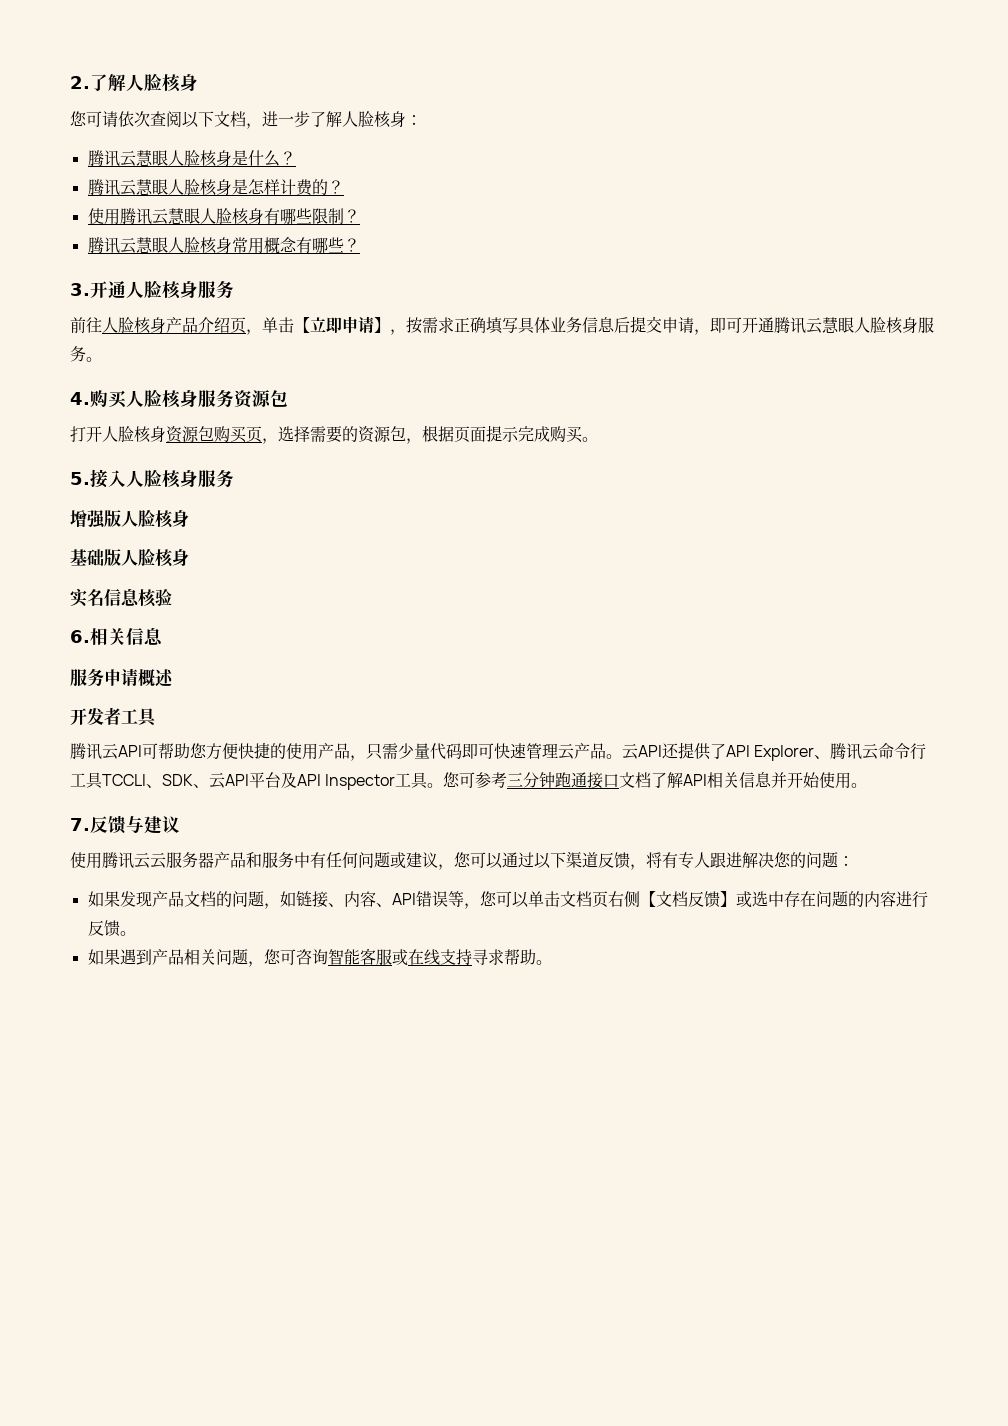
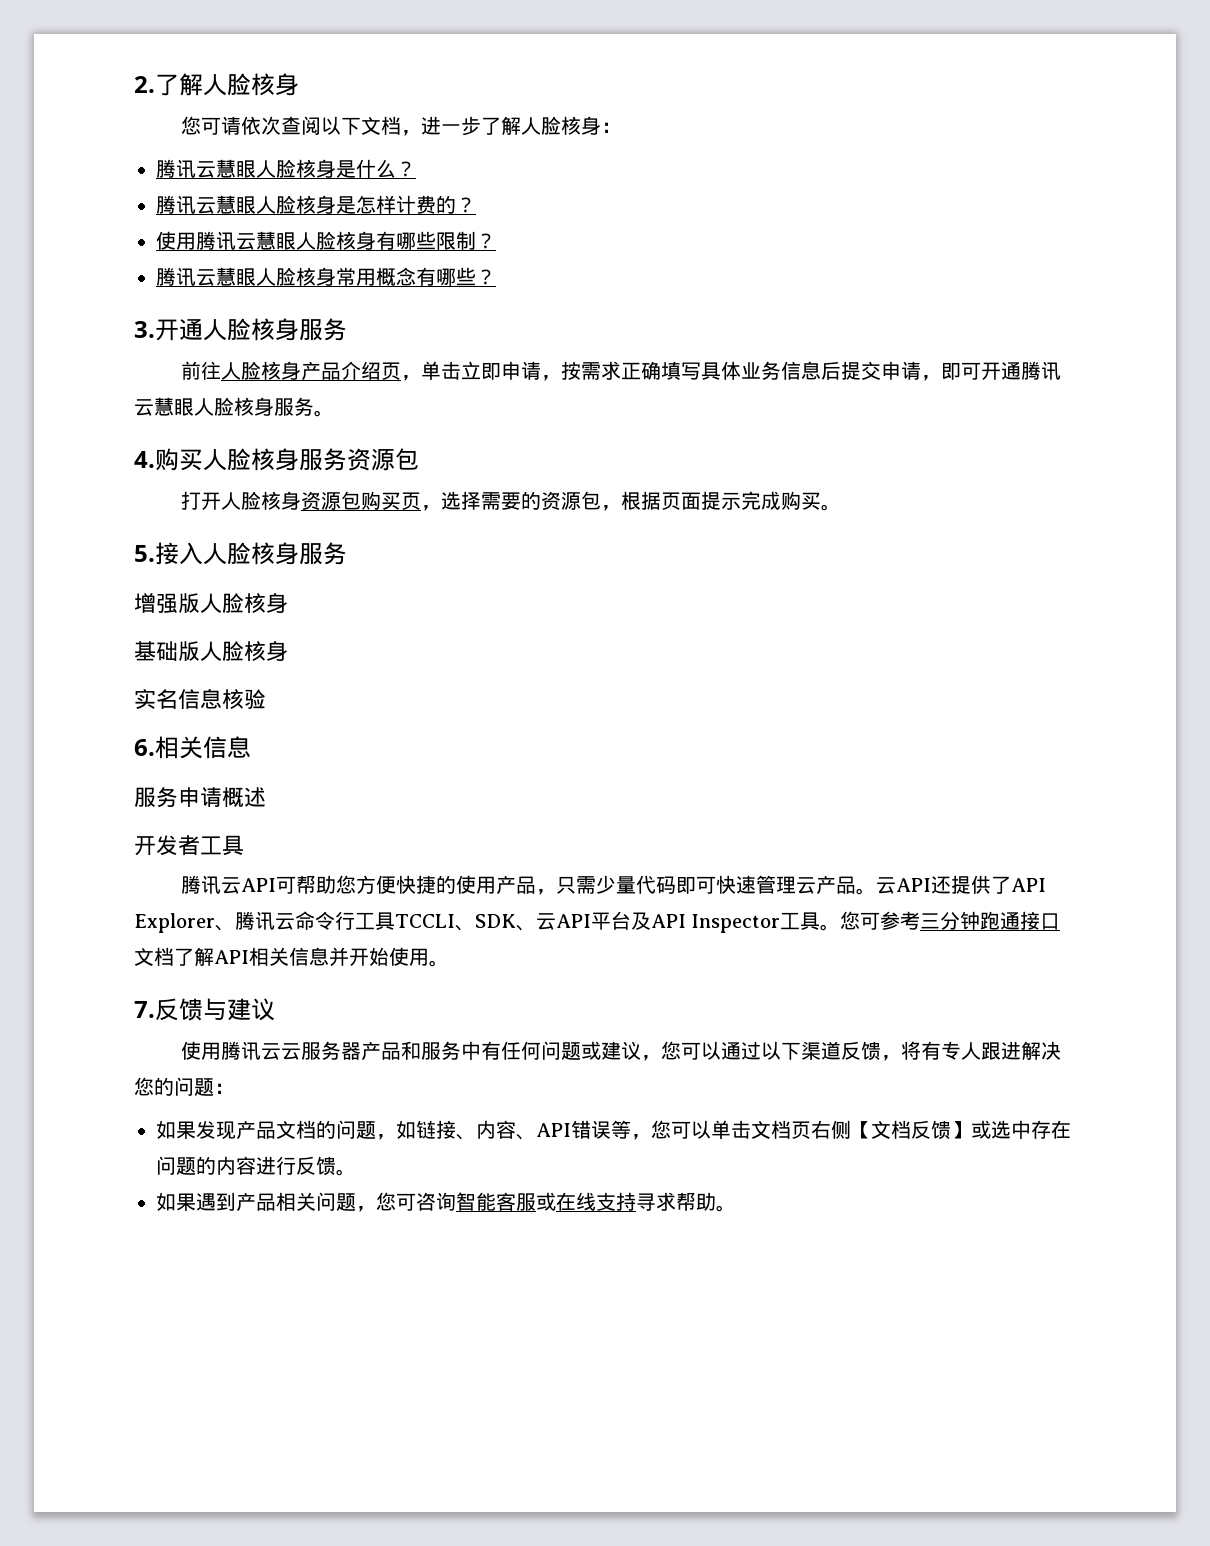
- 前往人脸核身产品介绍页，单击【立即申请】，按需求正确填写具体业务信息后提交申请，即可开通腾讯云慧眼人脸核身服务。
+ 前往人脸核身产品介绍页，单击立即申请，按需求正确填写具体业务信息后提交申请，即可开通腾讯云慧眼人脸核身服务。

